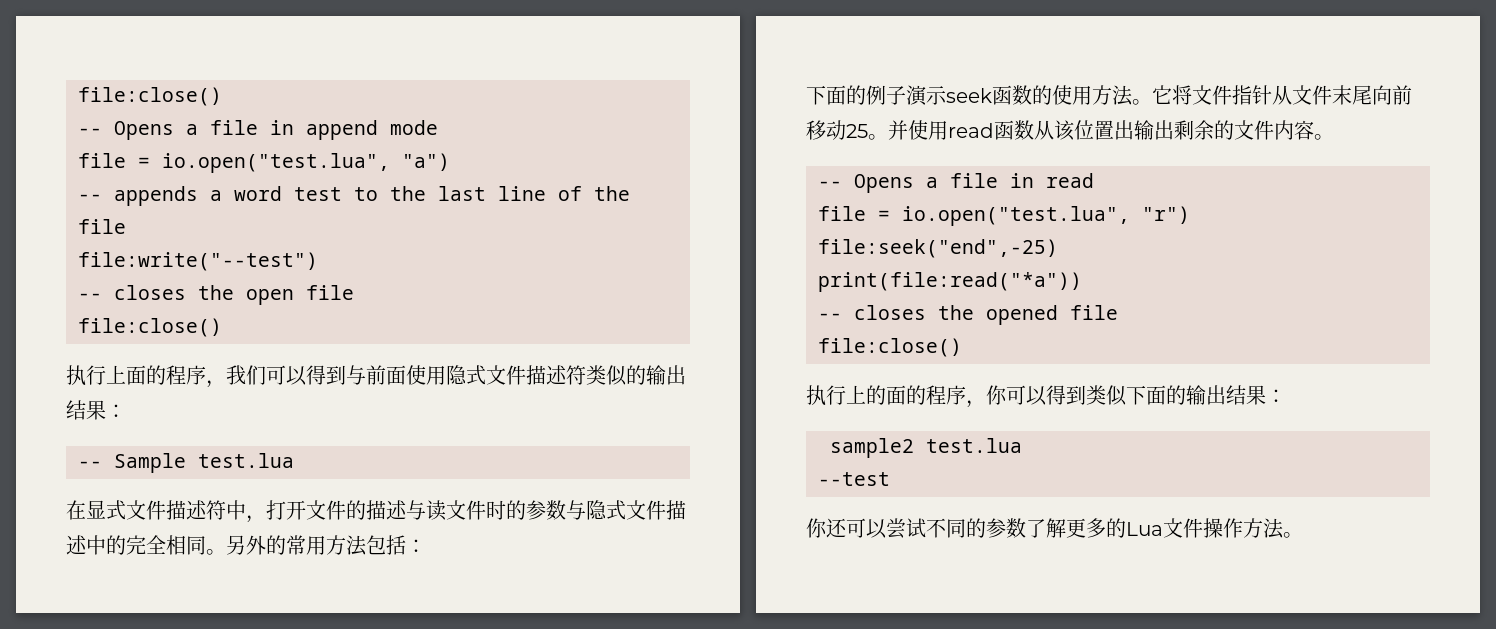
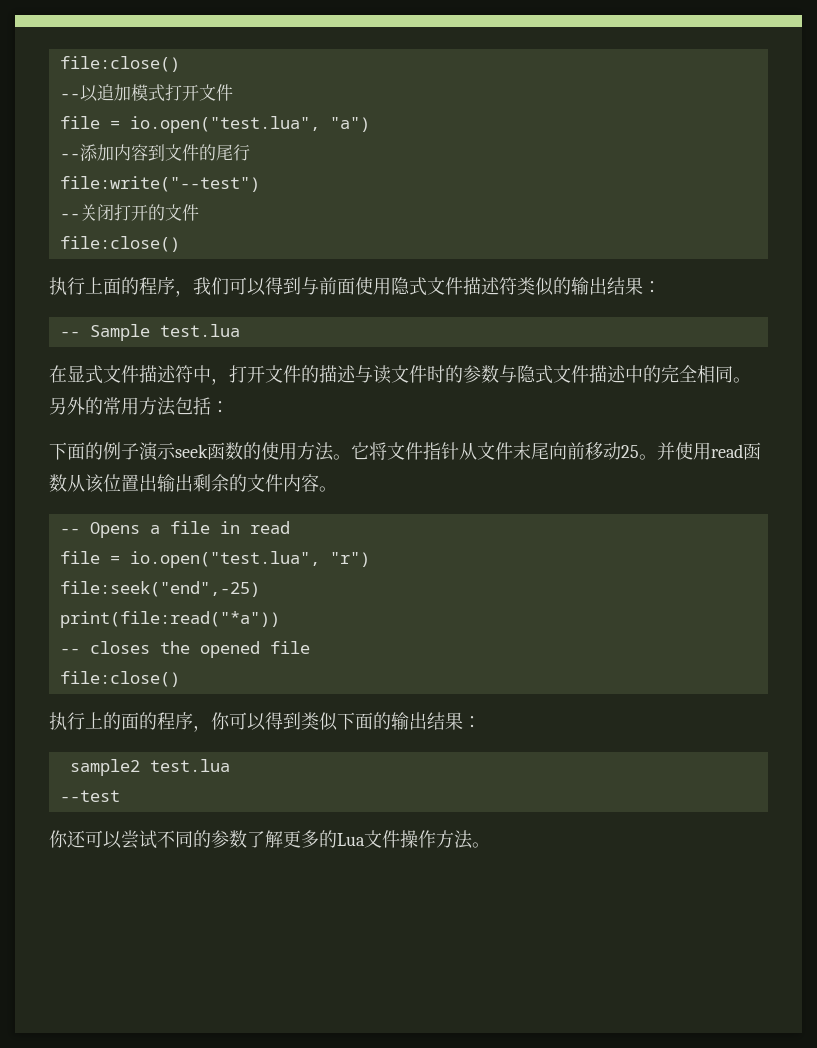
- -- Opens a file in append mode
+ --以追加模式打开文件
- -- appends a word test to the last line of the file
+ --添加内容到文件的尾行
  file:write("--test")
- -- closes the open file
+ --关闭打开的文件

